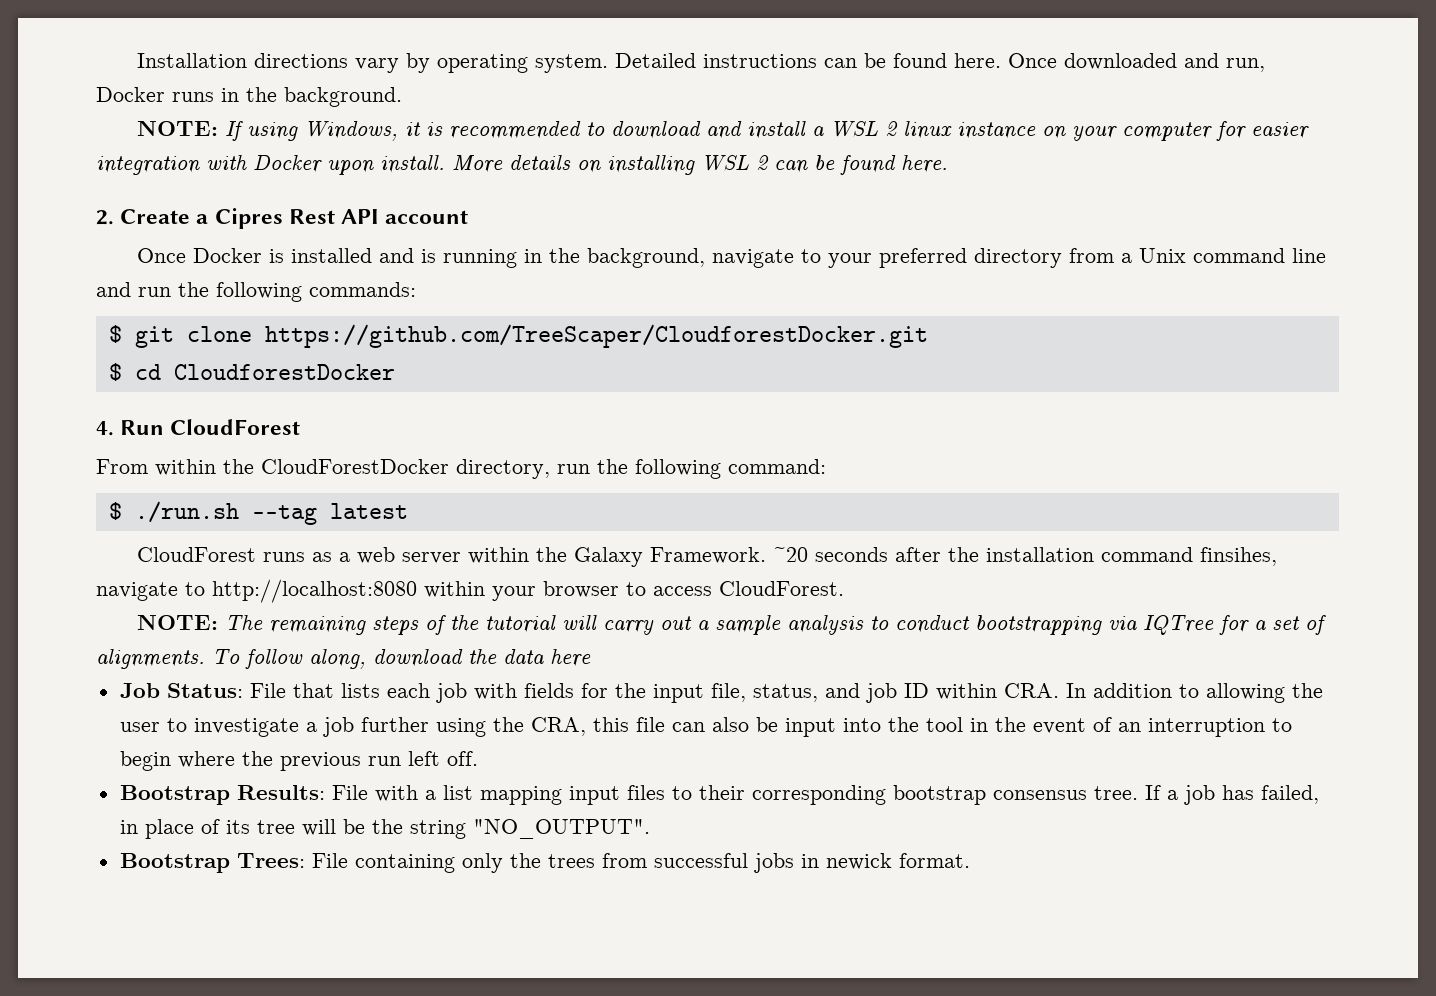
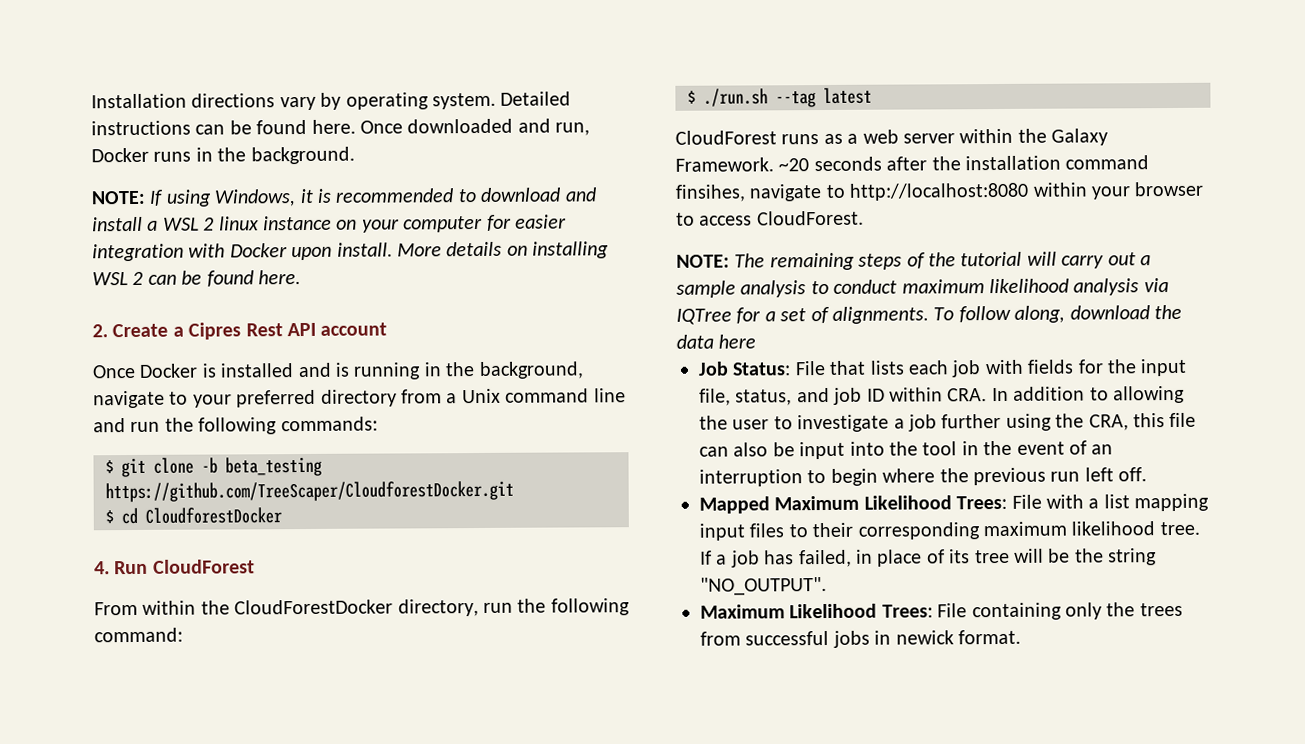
- $ git clone https://github.com/TreeScaper/CloudforestDocker.git
+ $ git clone -b beta_testing https://github.com/TreeScaper/CloudforestDocker.git
- NOTE: The remaining steps of the tutorial will carry out a sample analysis to conduct bootstrapping via IQTree for a set of alignments.
+ NOTE: The remaining steps of the tutorial will carry out a sample analysis to conduct maximum likelihood analysis via IQTree for a set of alignments.
- Bootstrap Results: File with a list mapping input files to their corresponding bootstrap consensus tree.
+ Mapped Maximum Likelihood Trees: File with a list mapping input files to their corresponding maximum likelihood tree.
- Bootstrap Trees: File containing only the trees from successful jobs in newick format.
+ Maximum Likelihood Trees: File containing only the trees from successful jobs in newick format.

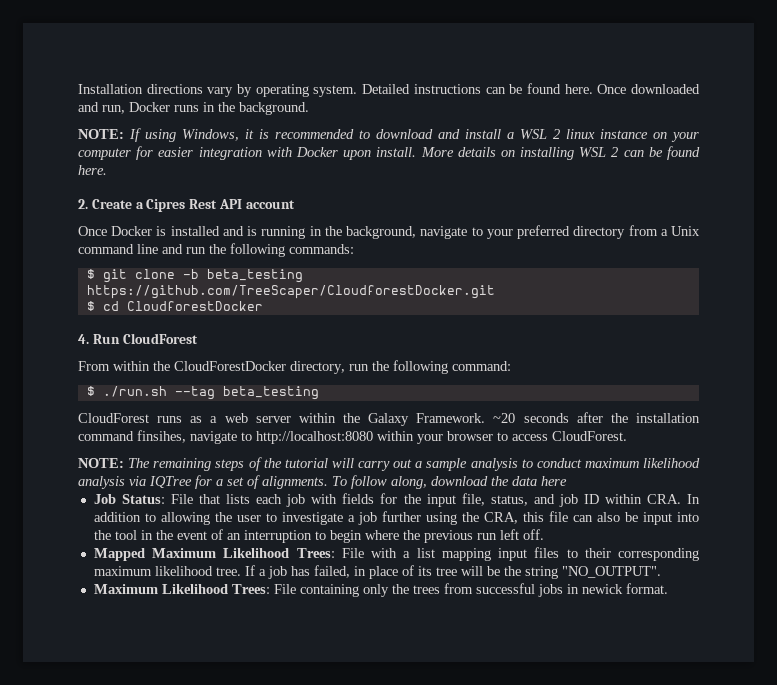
- $ ./run.sh --tag latest
+ $ ./run.sh --tag beta_testing

